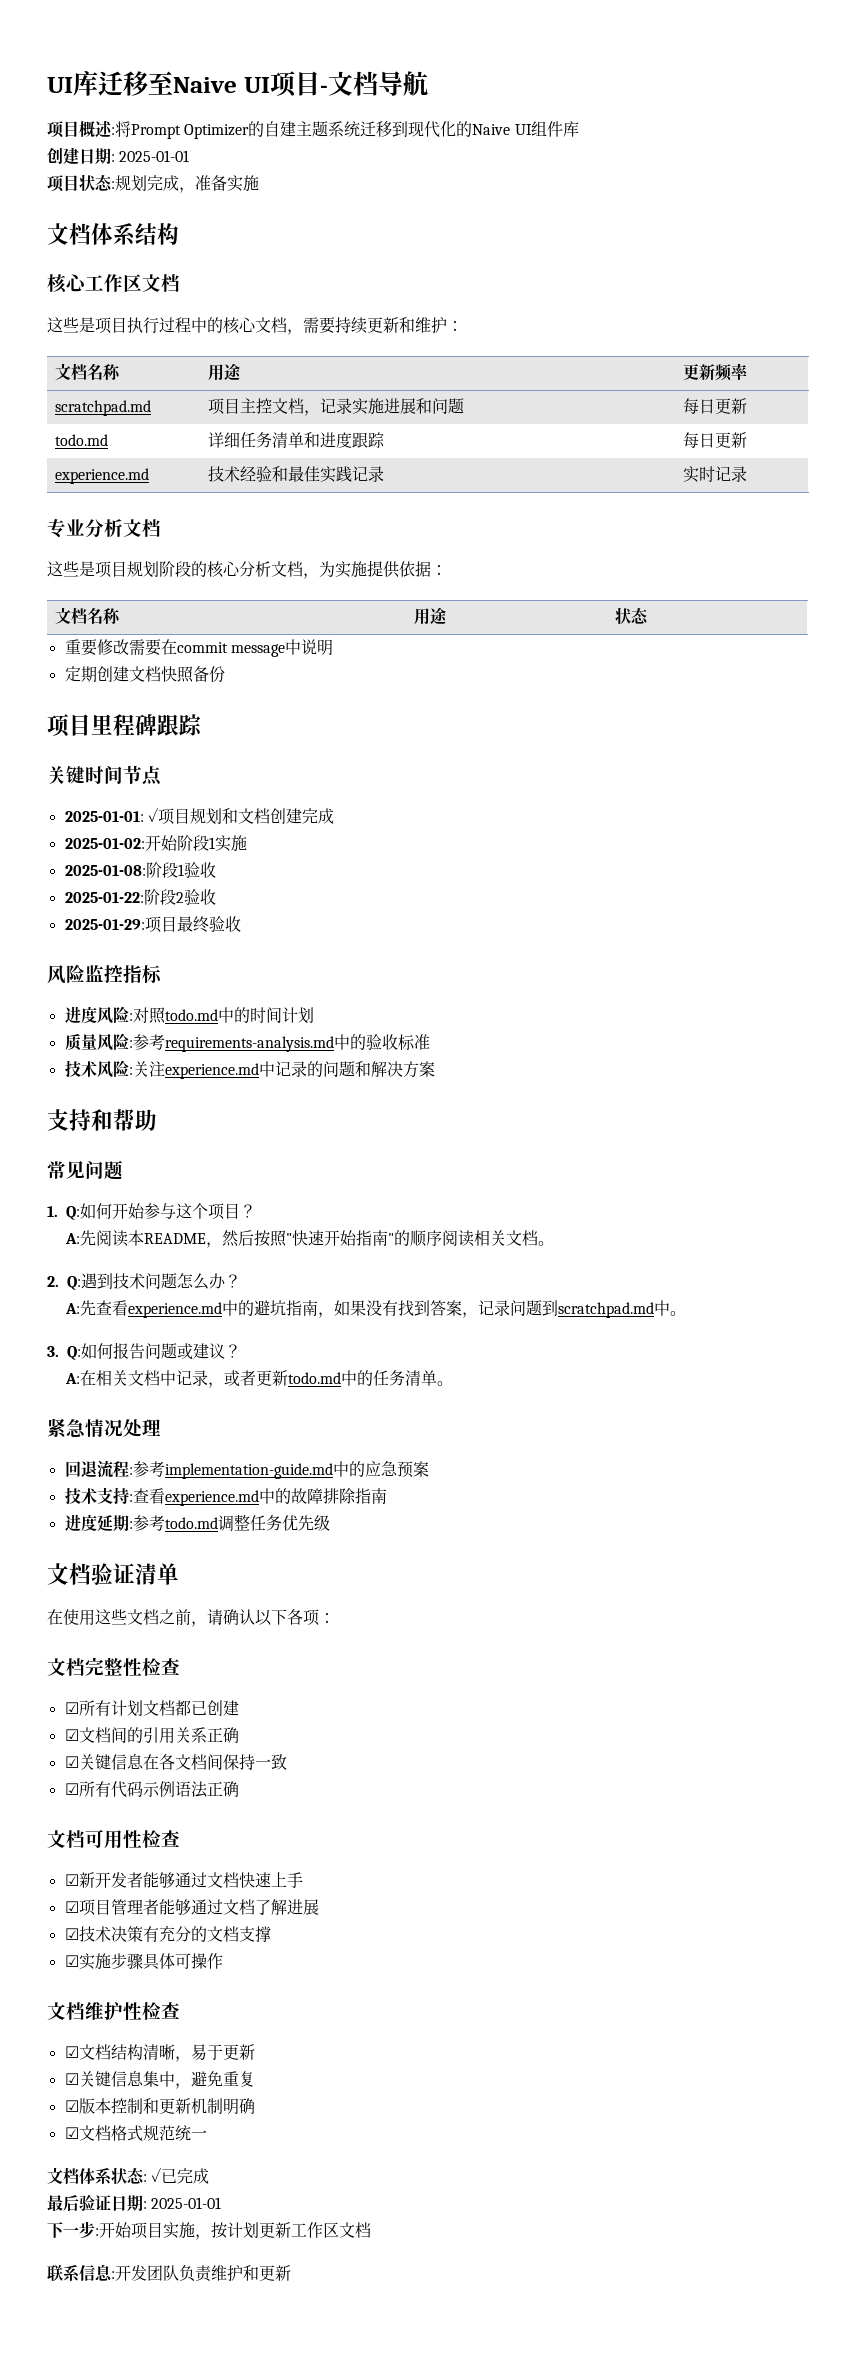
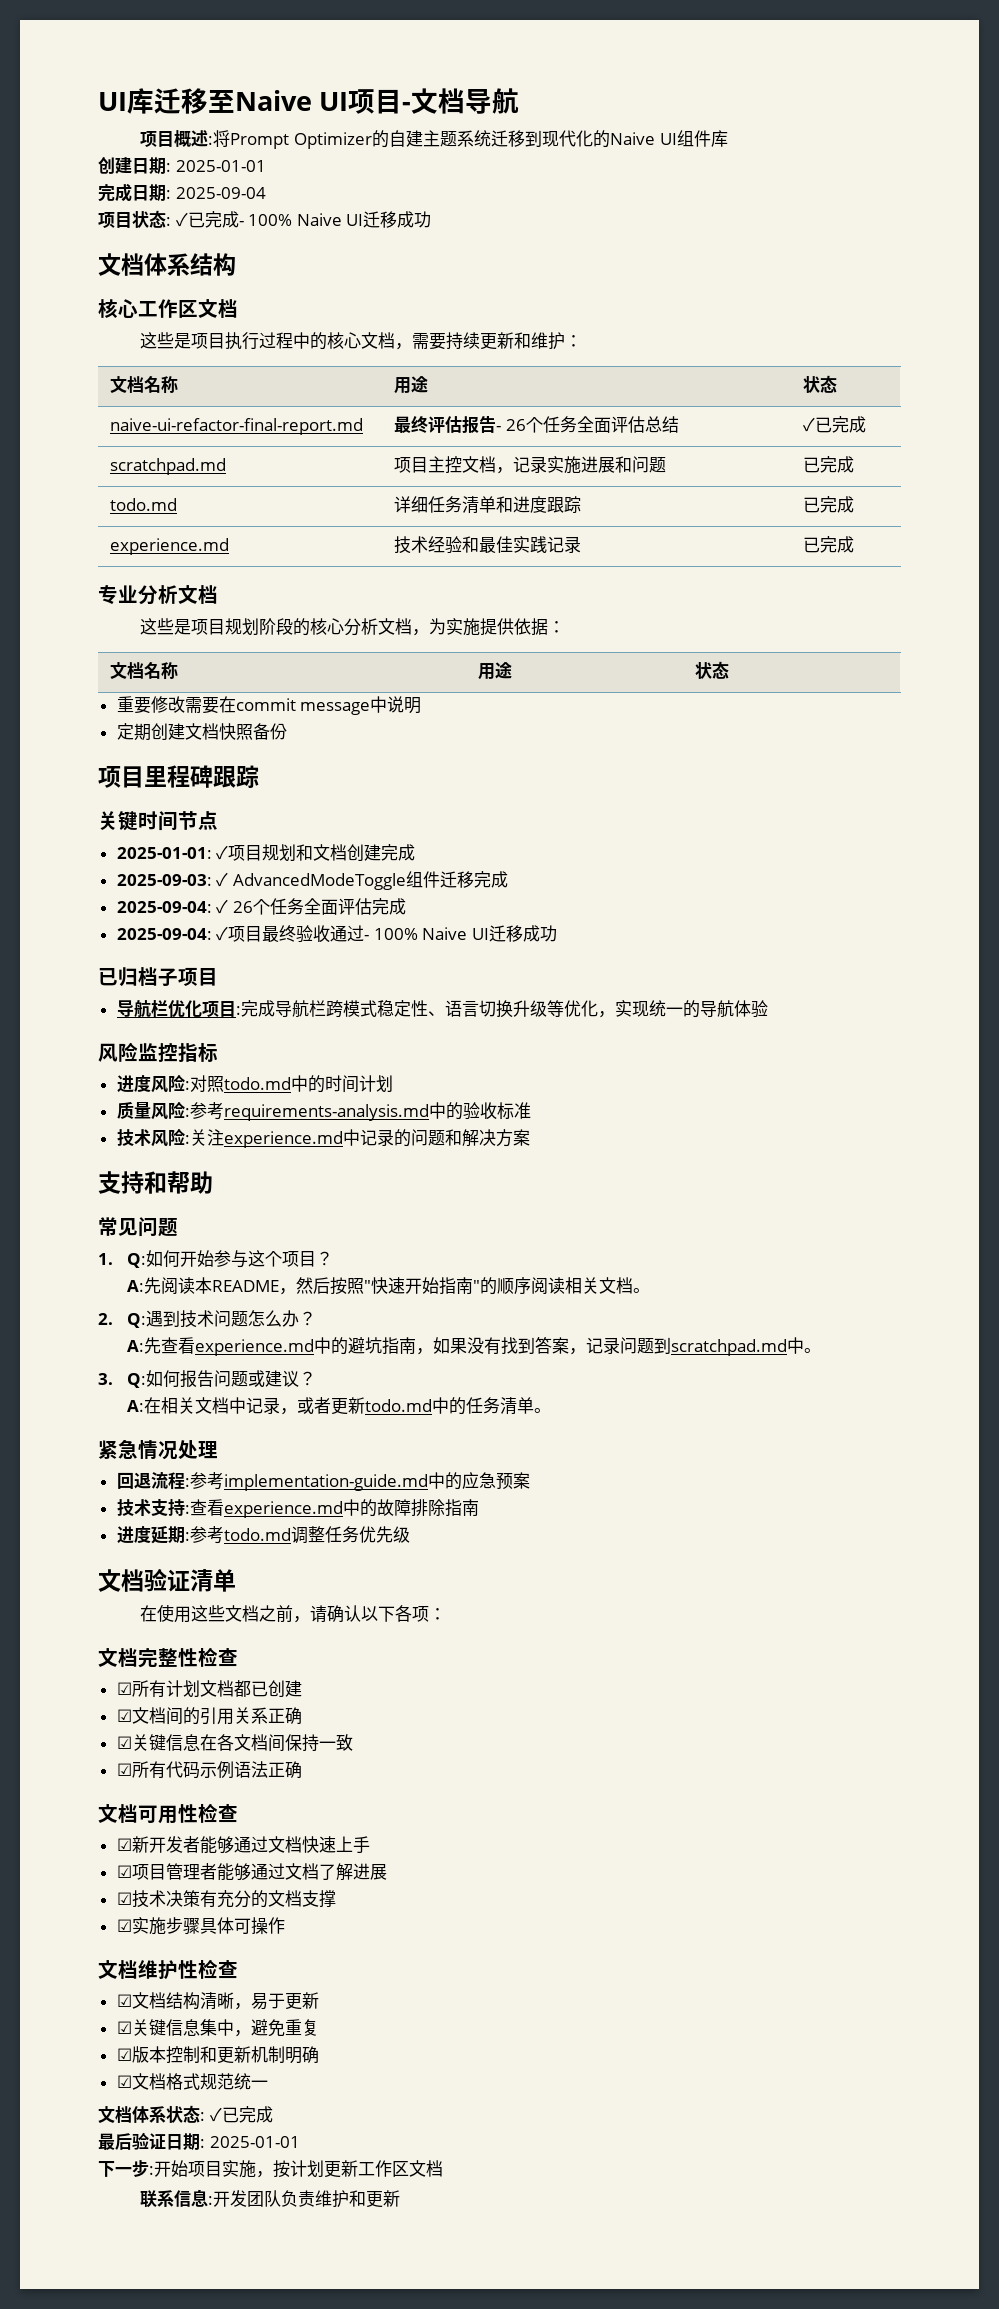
+ 完成日期: 2025-09-04
- 项目状态:规划完成，准备实施
+ 项目状态: ✓已完成- 100% Naive UI迁移成功
  这些是项目执行过程中的核心文档，需要持续更新和维护：
- 文档名称 | 用途 | 更新频率
+ 文档名称 | 用途 | 状态
+ naive-ui-refactor-final-report.md | 最终评估报告- 26个任务全面评估总结 | ✓已完成
- scratchpad.md | 项目主控文档，记录实施进展和问题 | 每日更新
+ scratchpad.md | 项目主控文档，记录实施进展和问题 | 已完成
- todo.md | 详细任务清单和进度跟踪 | 每日更新
+ todo.md | 详细任务清单和进度跟踪 | 已完成
- experience.md | 技术经验和最佳实践记录 | 实时记录
+ experience.md | 技术经验和最佳实践记录 | 已完成
- 2025-01-02:开始阶段1实施
- 2025-01-08:阶段1验收
- 2025-01-22:阶段2验收
- 2025-01-29:项目最终验收
+ 2025-09-03: ✓ AdvancedModeToggle组件迁移完成
+ 2025-09-04: ✓ 26个任务全面评估完成
+ 2025-09-04: ✓项目最终验收通过- 100% Naive UI迁移成功
+ 已归档子项目
+ 导航栏优化项目:完成导航栏跨模式稳定性、语言切换升级等优化，实现统一的导航体验

